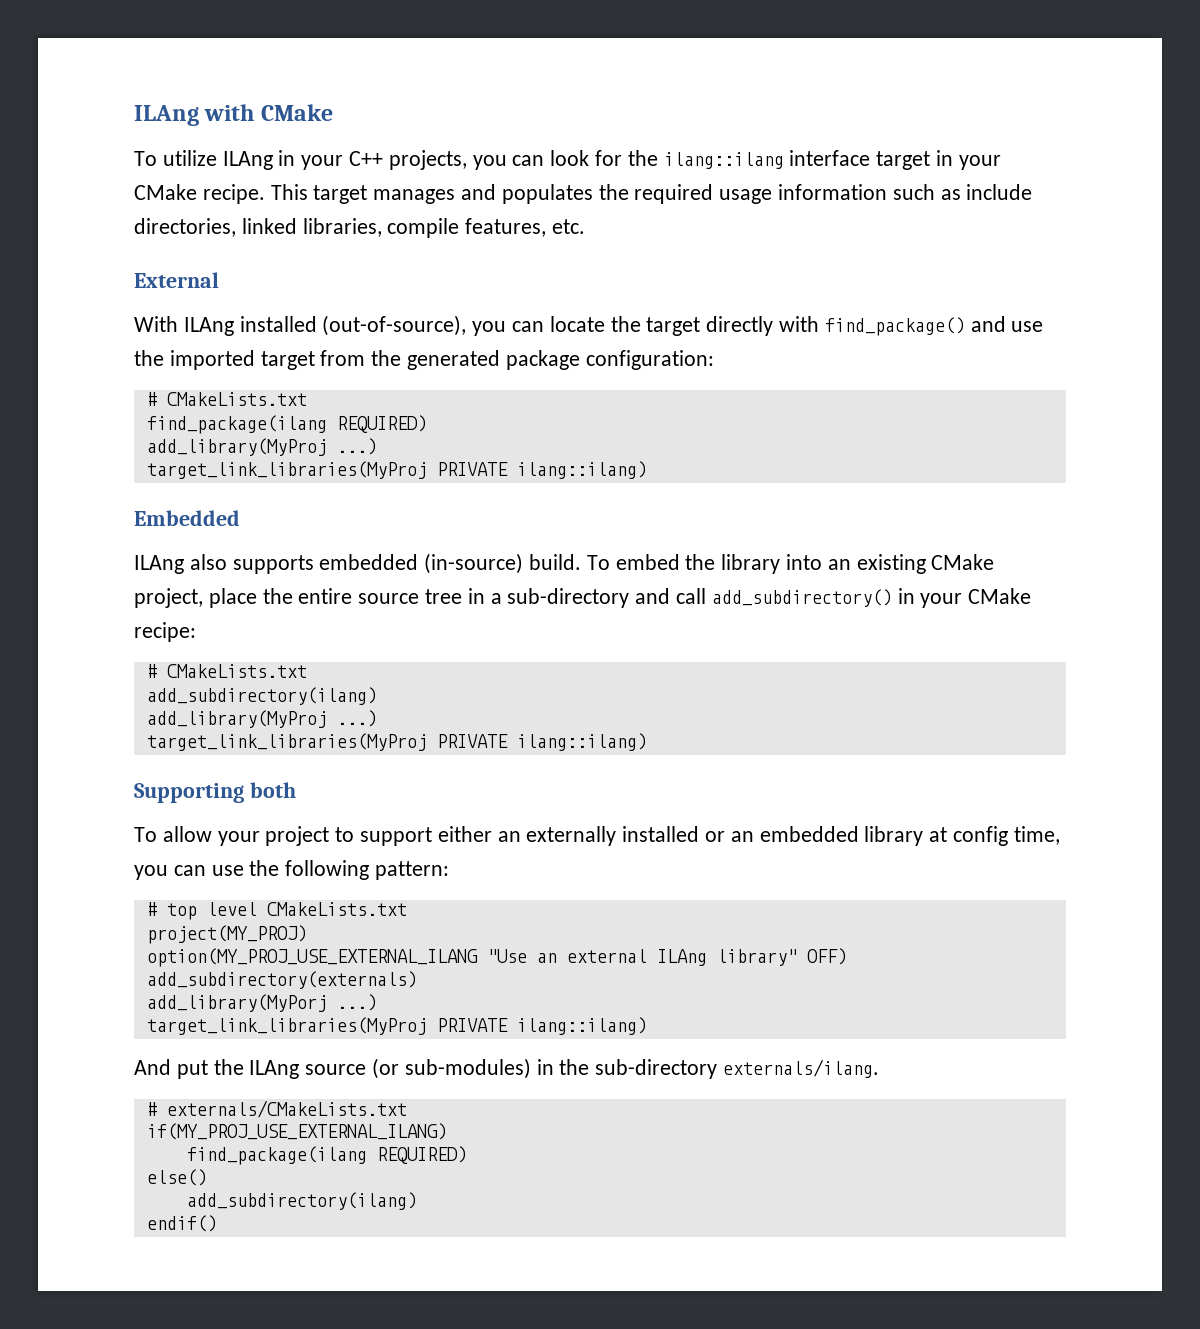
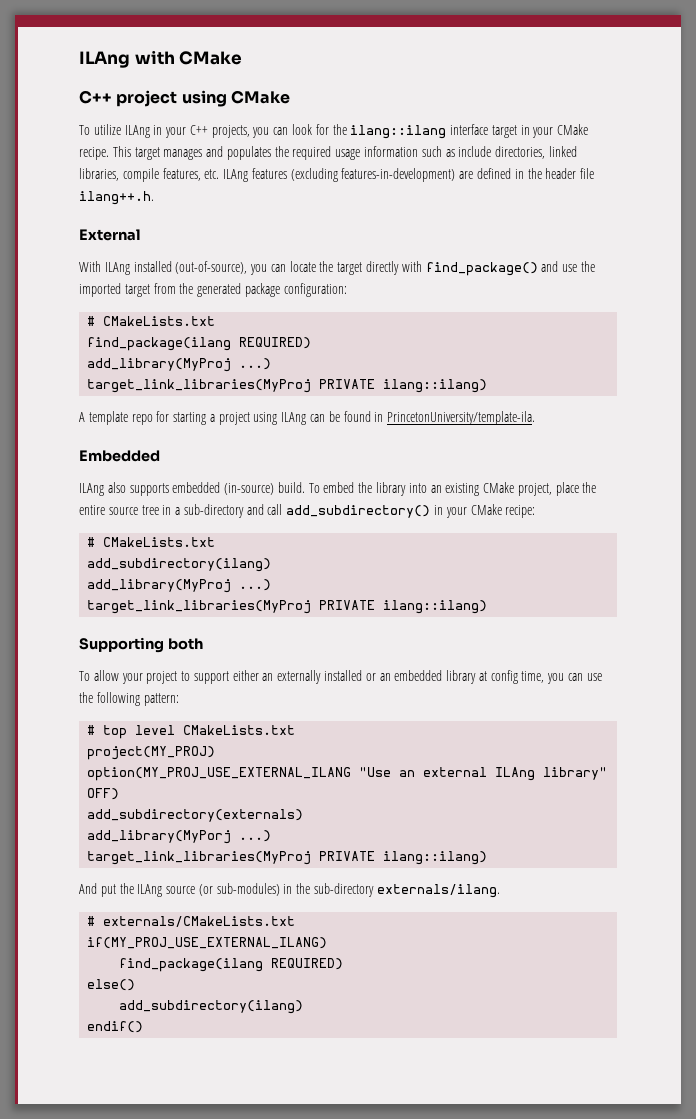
+ C++ project using CMake
- This target manages and populates the required usage information such as include directories, linked libraries, compile features, etc.
+ This target manages and populates the required usage information such as include directories, linked libraries, compile features, etc. ILAng features (excluding features-in-development) are defined in the header file ilang++.h.
+ A template repo for starting a project using ILAng can be found in PrincetonUniversity/template-ila.

